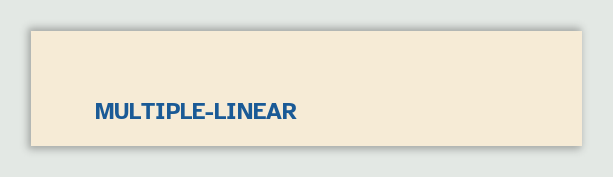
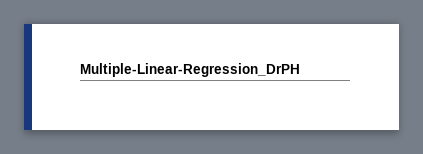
- MULTIPLE-LINEAR
+ Multiple-Linear-Regression_DrPH

